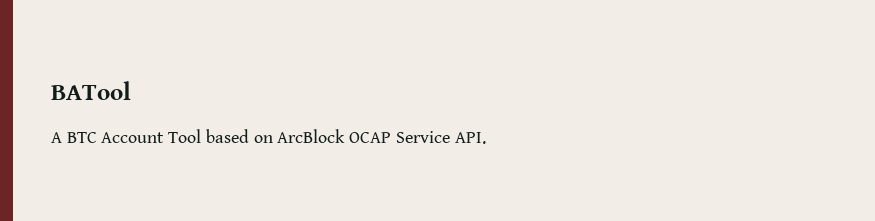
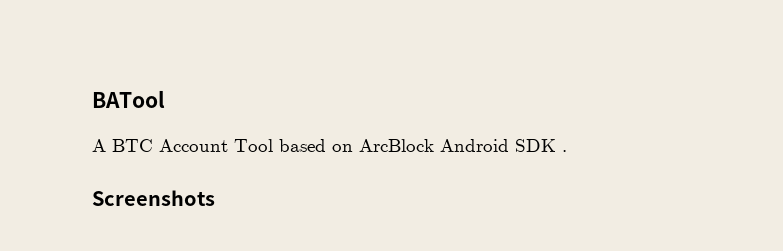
- A BTC Account Tool based on ArcBlock OCAP Service API.
+ A BTC Account Tool based on ArcBlock Android SDK .
+ Screenshots

